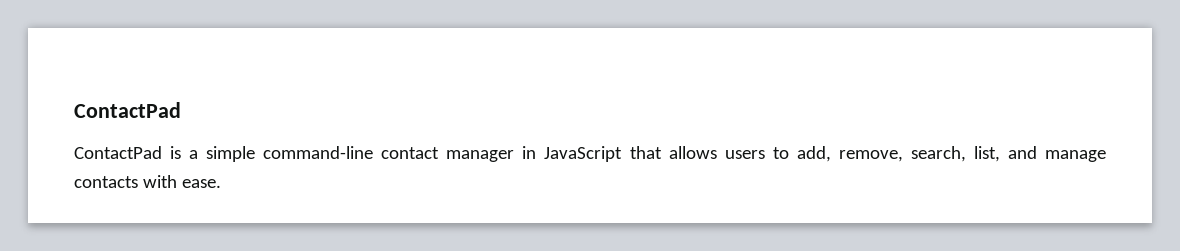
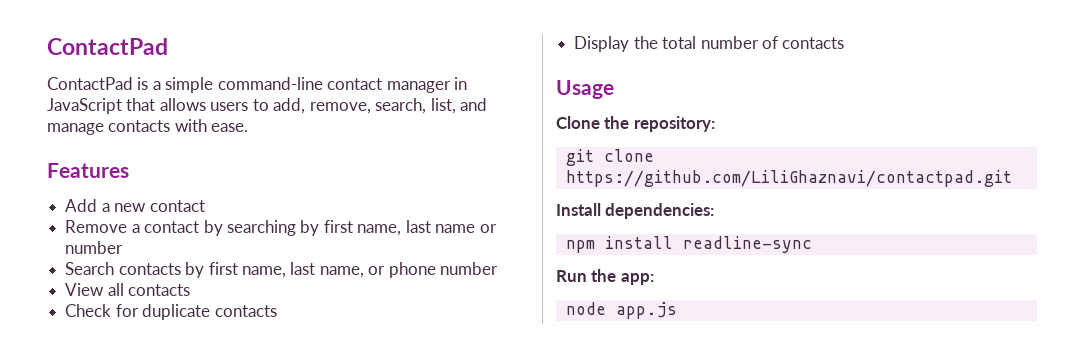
+ Features
+ Add a new contact
+ Remove a contact by searching by first name, last name or number
+ Search contacts by first name, last name, or phone number
+ View all contacts
+ Check for duplicate contacts
+ Display the total number of contacts
+ Usage
+ Clone the repository:
+ git clone https://github.com/LiliGhaznavi/contactpad.git
+ Install dependencies:
+ npm install readline-sync
+ Run the app:
+ node app.js

